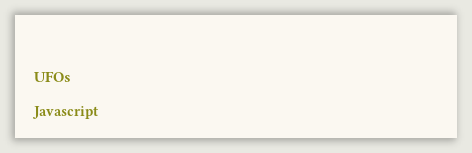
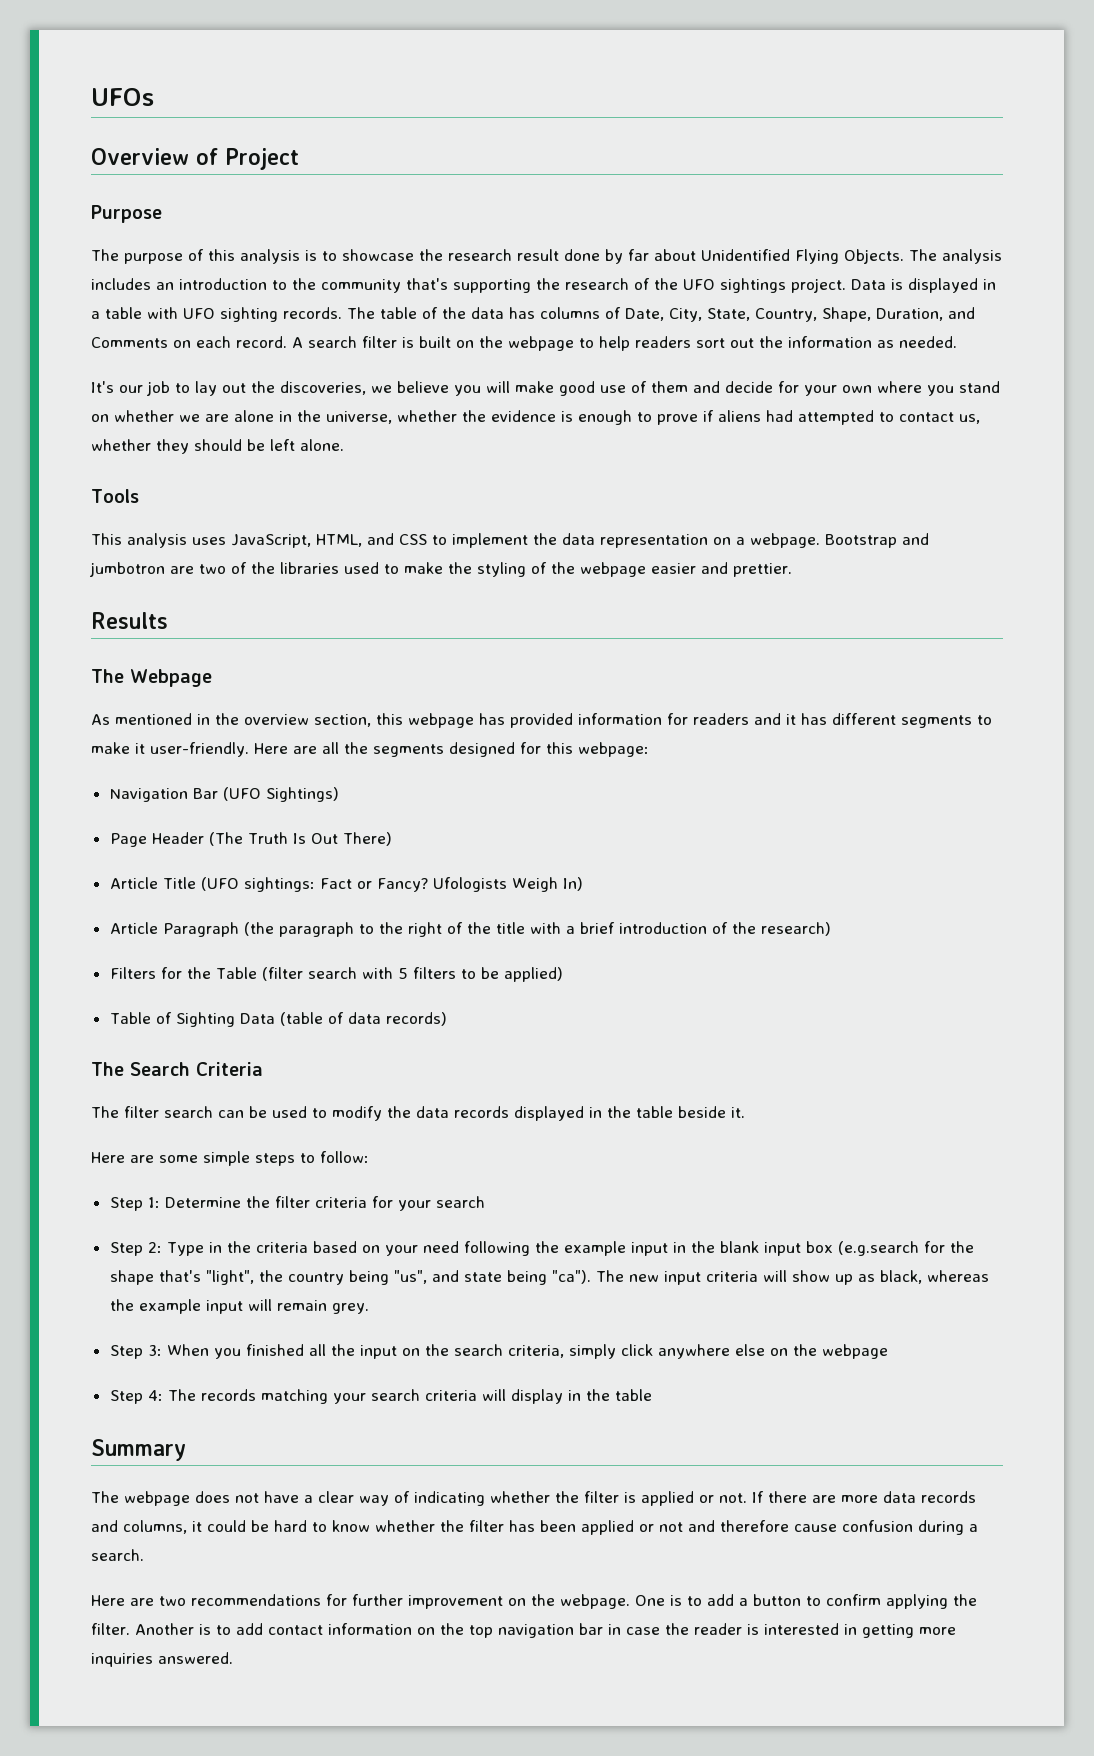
- Javascript
+ Overview of Project
+ Purpose
+ The purpose of this analysis is to showcase the research result done by far about Unidentified Flying Objects. The analysis includes an introduction to the community that's supporting the research of the UFO sightings project. Data is displayed in a table with UFO sighting records. The table of the data has columns of Date, City, State, Country, Shape, Duration, and Comments on each record. A search filter is built on the webpage to help readers sort out the information as needed.
+ It's our job to lay out the discoveries, we believe you will make good use of them and decide for your own where you stand on whether we are alone in the universe, whether the evidence is enough to prove if aliens had attempted to contact us, whether they should be left alone.
+ Tools
+ This analysis uses JavaScript, HTML, and CSS to implement the data representation on a webpage. Bootstrap and jumbotron are two of the libraries used to make the styling of the webpage easier and prettier.
+ Results
+ The Webpage
+ As mentioned in the overview section, this webpage has provided information for readers and it has different segments to make it user-friendly. Here are all the segments designed for this webpage:
+ Navigation Bar (UFO Sightings)
+ Page Header (The Truth Is Out There)
+ Article Title (UFO sightings: Fact or Fancy? Ufologists Weigh In)
+ Article Paragraph (the paragraph to the right of the title with a brief introduction of the research)
+ Filters for the Table (filter search with 5 filters to be applied)
+ Table of Sighting Data (table of data records)
+ The Search Criteria
+ The filter search can be used to modify the data records displayed in the table beside it.
+ Here are some simple steps to follow:
+ Step 1: Determine the filter criteria for your search
+ Step 2: Type in the criteria based on your need following the example input in the blank input box (e.g.search for the shape that's "light", the country being "us", and state being "ca"). The new input criteria will show up as black, whereas the example input will remain grey.
+ Step 3: When you finished all the input on the search criteria, simply click anywhere else on the webpage
+ Step 4: The records matching your search criteria will display in the table
+ Summary
+ The webpage does not have a clear way of indicating whether the filter is applied or not. If there are more data records and columns, it could be hard to know whether the filter has been applied or not and therefore cause confusion during a search.
+ Here are two recommendations for further improvement on the webpage. One is to add a button to confirm applying the filter. Another is to add contact information on the top navigation bar in case the reader is interested in getting more inquiries answered.

